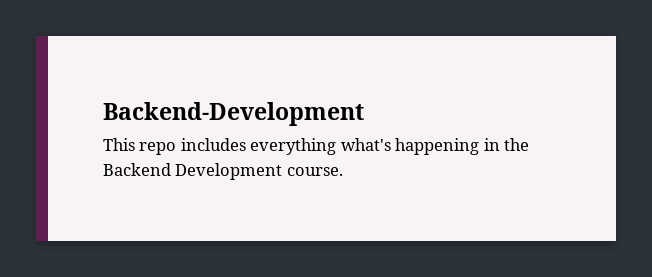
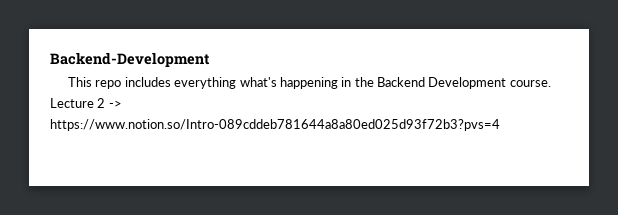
+ Lecture 2 -> https://www.notion.so/Intro-089cddeb781644a8a80ed025d93f72b3?pvs=4

